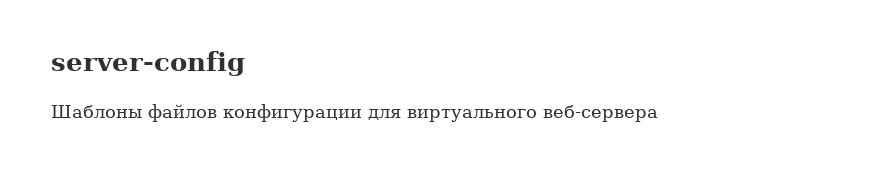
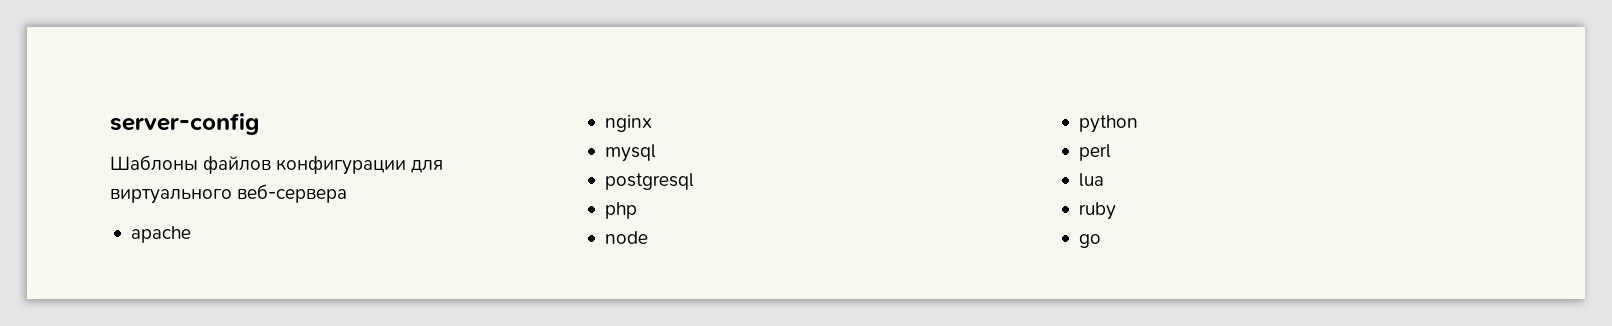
+ apache
+ nginx
+ mysql
+ postgresql
+ php
+ node
+ python
+ perl
+ lua
+ ruby
+ go

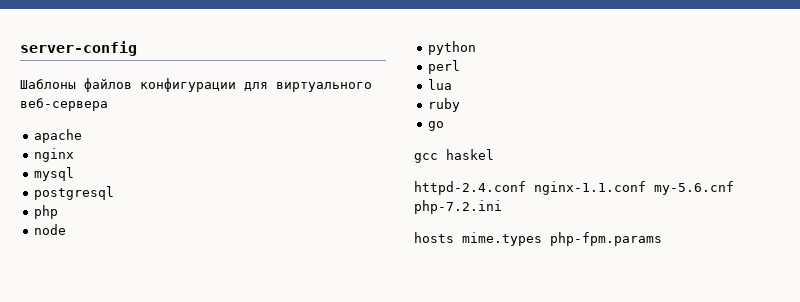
+ gcc haskel
+ httpd-2.4.conf nginx-1.1.conf my-5.6.cnf php-7.2.ini
+ hosts mime.types php-fpm.params

